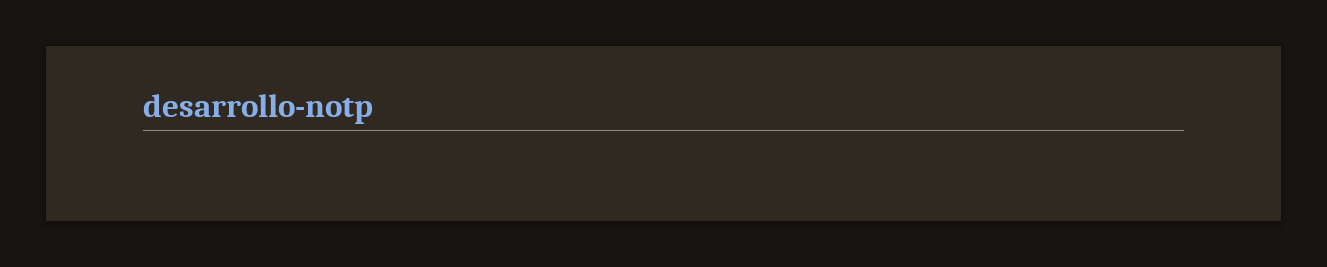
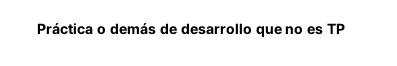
- desarrollo-notp
+ Práctica o demás de desarrollo que no es TP

